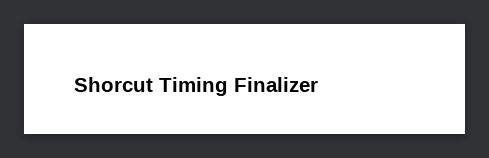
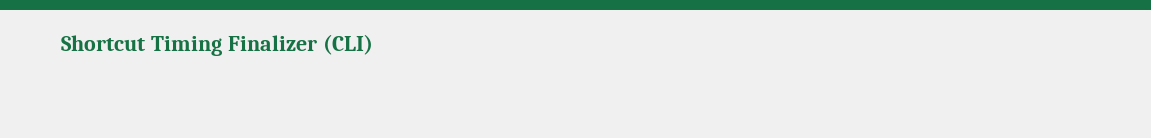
- Shorcut Timing Finalizer
+ Shortcut Timing Finalizer (CLI)

